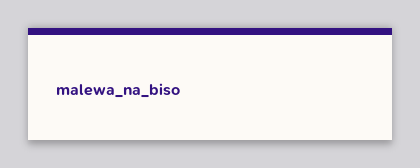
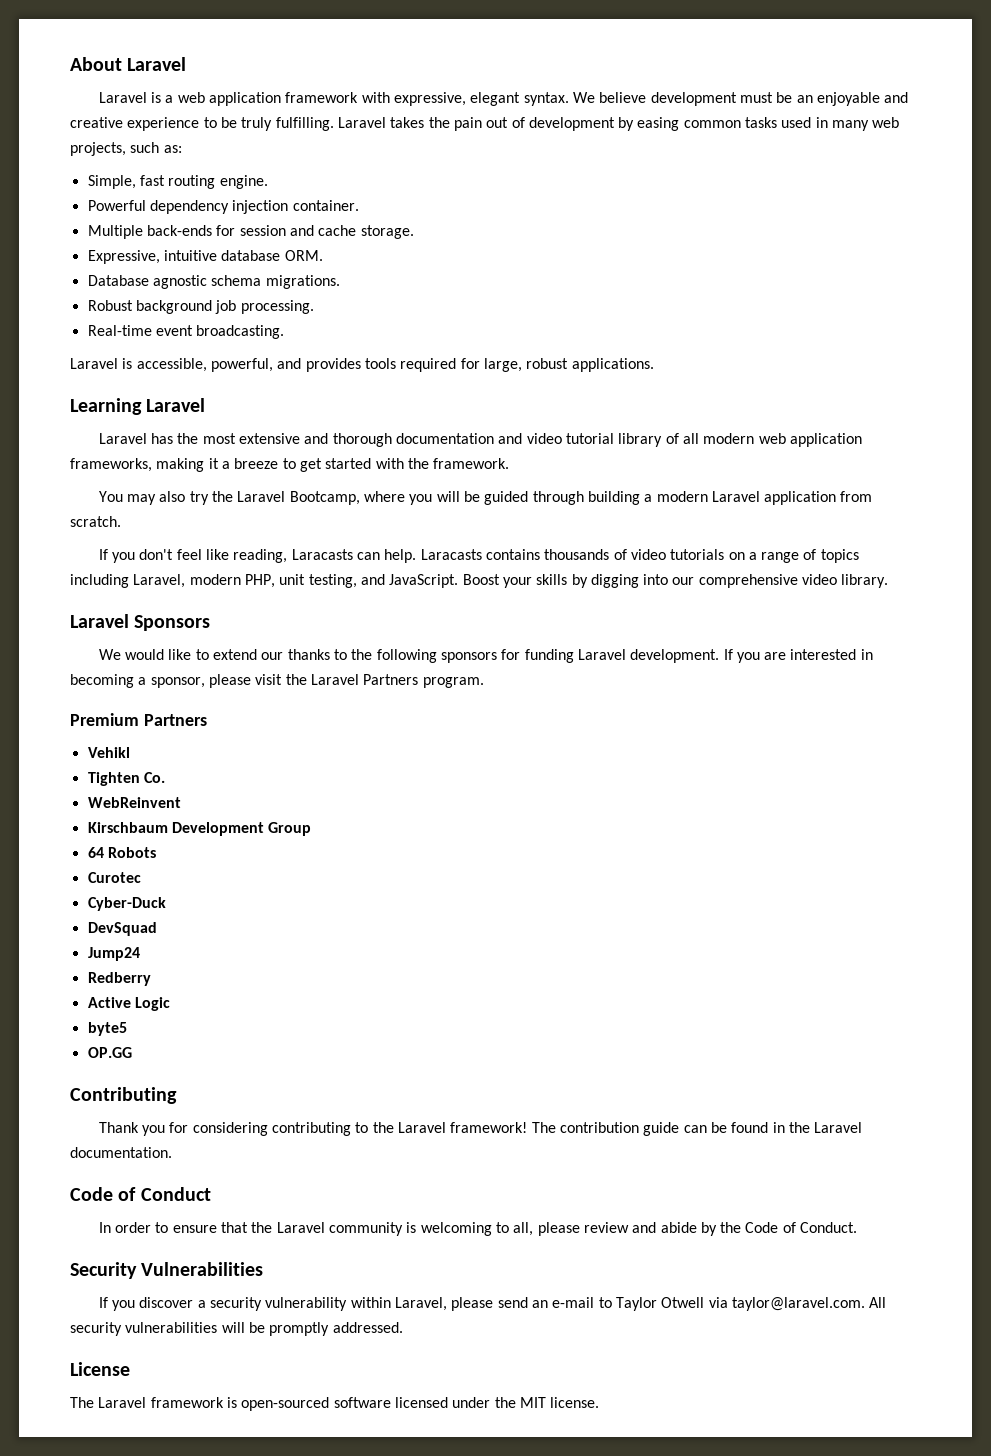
- malewa_na_biso
+ About Laravel
+ Laravel is a web application framework with expressive, elegant syntax. We believe development must be an enjoyable and creative experience to be truly fulfilling. Laravel takes the pain out of development by easing common tasks used in many web projects, such as:
+ Simple, fast routing engine.
+ Powerful dependency injection container.
+ Multiple back-ends for session and cache storage.
+ Expressive, intuitive database ORM.
+ Database agnostic schema migrations.
+ Robust background job processing.
+ Real-time event broadcasting.
+ Laravel is accessible, powerful, and provides tools required for large, robust applications.
+ Learning Laravel
+ Laravel has the most extensive and thorough documentation and video tutorial library of all modern web application frameworks, making it a breeze to get started with the framework.
+ You may also try the Laravel Bootcamp, where you will be guided through building a modern Laravel application from scratch.
+ If you don't feel like reading, Laracasts can help. Laracasts contains thousands of video tutorials on a range of topics including Laravel, modern PHP, unit testing, and JavaScript. Boost your skills by digging into our comprehensive video library.
+ Laravel Sponsors
+ We would like to extend our thanks to the following sponsors for funding Laravel development. If you are interested in becoming a sponsor, please visit the Laravel Partners program.
+ Premium Partners
+ Vehikl
+ Tighten Co.
+ WebReinvent
+ Kirschbaum Development Group
+ 64 Robots
+ Curotec
+ Cyber-Duck
+ DevSquad
+ Jump24
+ Redberry
+ Active Logic
+ byte5
+ OP.GG
+ Contributing
+ Thank you for considering contributing to the Laravel framework! The contribution guide can be found in the Laravel documentation.
+ Code of Conduct
+ In order to ensure that the Laravel community is welcoming to all, please review and abide by the Code of Conduct.
+ Security Vulnerabilities
+ If you discover a security vulnerability within Laravel, please send an e-mail to Taylor Otwell via taylor@laravel.com. All security vulnerabilities will be promptly addressed.
+ License
+ The Laravel framework is open-sourced software licensed under the MIT license.

